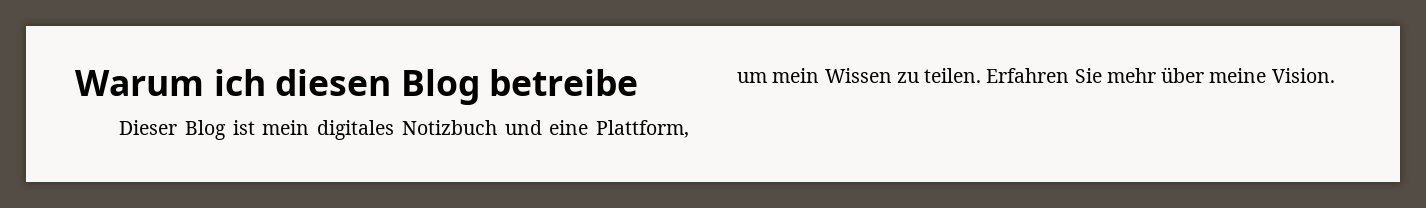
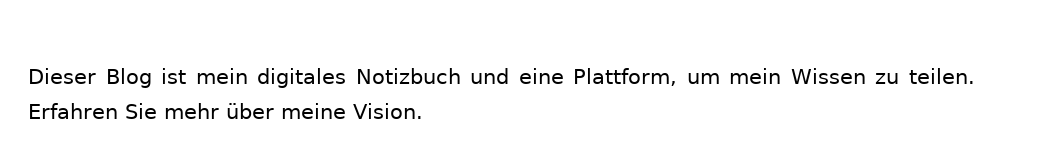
- Warum ich diesen Blog betreibe

